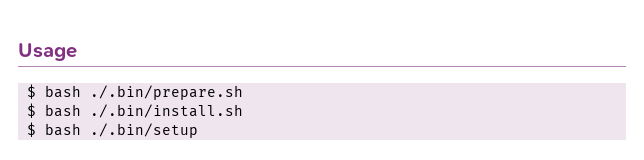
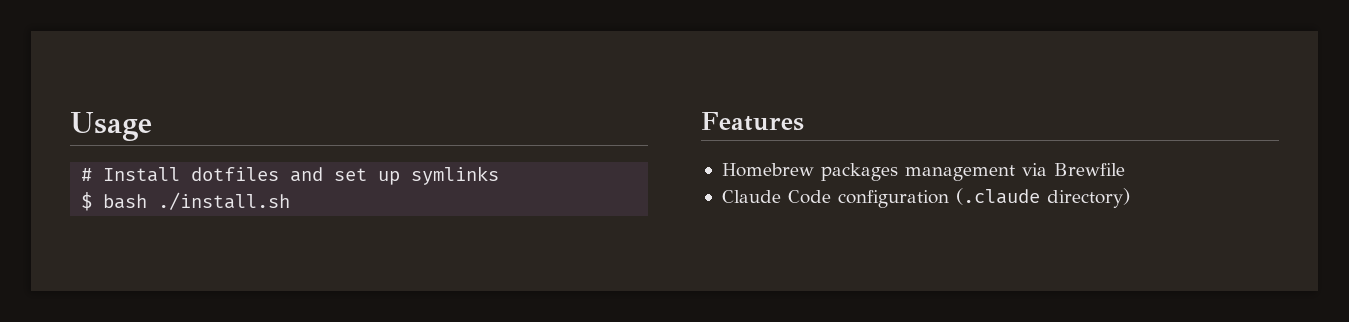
- $ bash ./.bin/prepare.sh
- $ bash ./.bin/install.sh
- $ bash ./.bin/setup
+ # Install dotfiles and set up symlinks
+ $ bash ./install.sh
+ Features
+ Homebrew packages management via Brewfile
+ Claude Code configuration (.claude directory)

